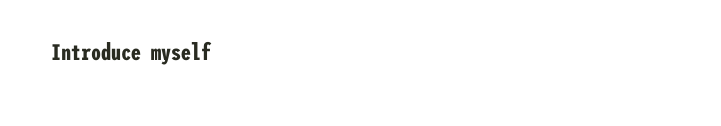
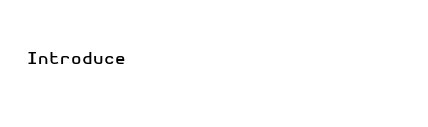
- Introduce myself
+ Introduce

